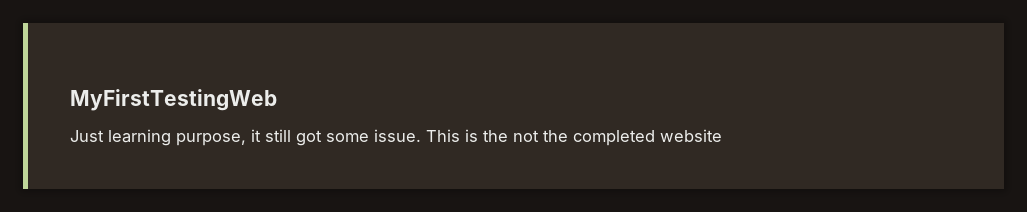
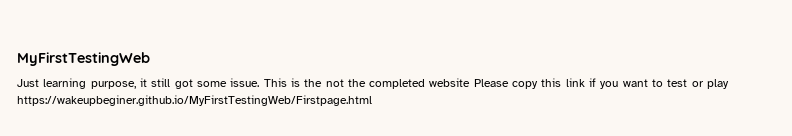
- This is the not the completed website
+ This is the not the completed website Please copy this link if you want to test or play https://wakeupbeginer.github.io/MyFirstTestingWeb/Firstpage.html

